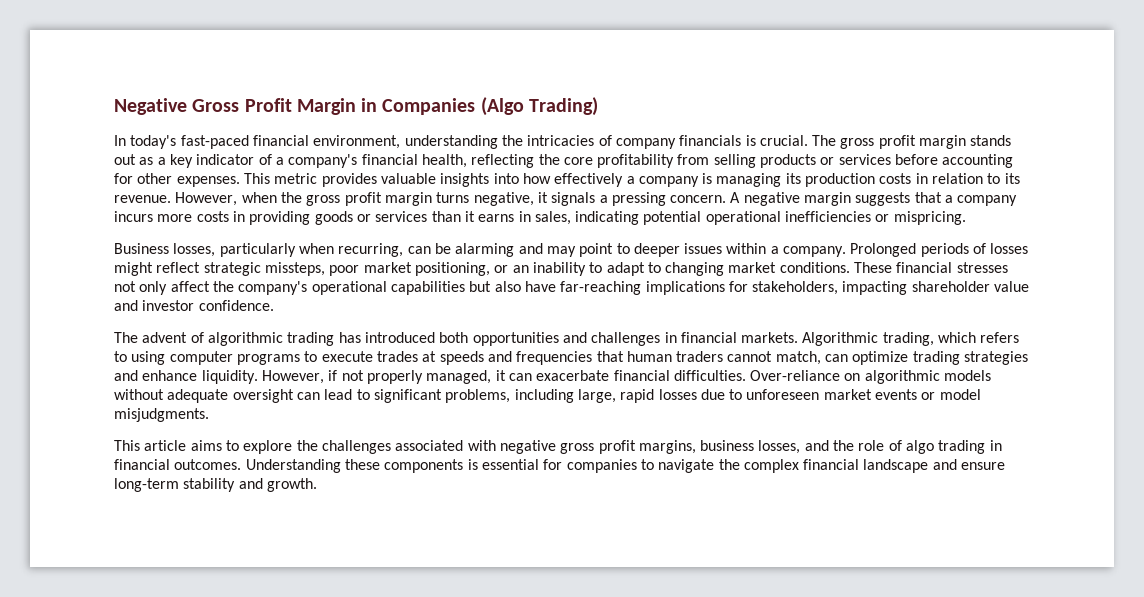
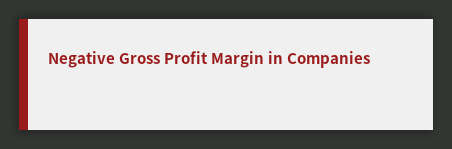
- Negative Gross Profit Margin in Companies (Algo Trading)
- In today's fast-paced financial environment, understanding the intricacies of company financials is crucial. The gross profit margin stands out as a key indicator of a company's financial health, reflecting the core profitability from selling products or services before accounting for other expenses. This metric provides valuable insights into how effectively a company is managing its production costs in relation to its revenue. However, when the gross profit margin turns negative, it signals a pressing concern. A negative margin suggests that a company incurs more costs in providing goods or services than it earns in sales, indicating potential operational inefficiencies or mispricing.
- Business losses, particularly when recurring, can be alarming and may point to deeper issues within a company. Prolonged periods of losses might reflect strategic missteps, poor market positioning, or an inability to adapt to changing market conditions. These financial stresses not only affect the company's operational capabilities but also have far-reaching implications for stakeholders, impacting shareholder value and investor confidence.
- The advent of algorithmic trading has introduced both opportunities and challenges in financial markets. Algorithmic trading, which refers to using computer programs to execute trades at speeds and frequencies that human traders cannot match, can optimize trading strategies and enhance liquidity. However, if not properly managed, it can exacerbate financial difficulties. Over-reliance on algorithmic models without adequate oversight can lead to significant problems, including large, rapid losses due to unforeseen market events or model misjudgments.
- This article aims to explore the challenges associated with negative gross profit margins, business losses, and the role of algo trading in financial outcomes. Understanding these components is essential for companies to navigate the complex financial landscape and ensure long-term stability and growth.
+ Negative Gross Profit Margin in Companies

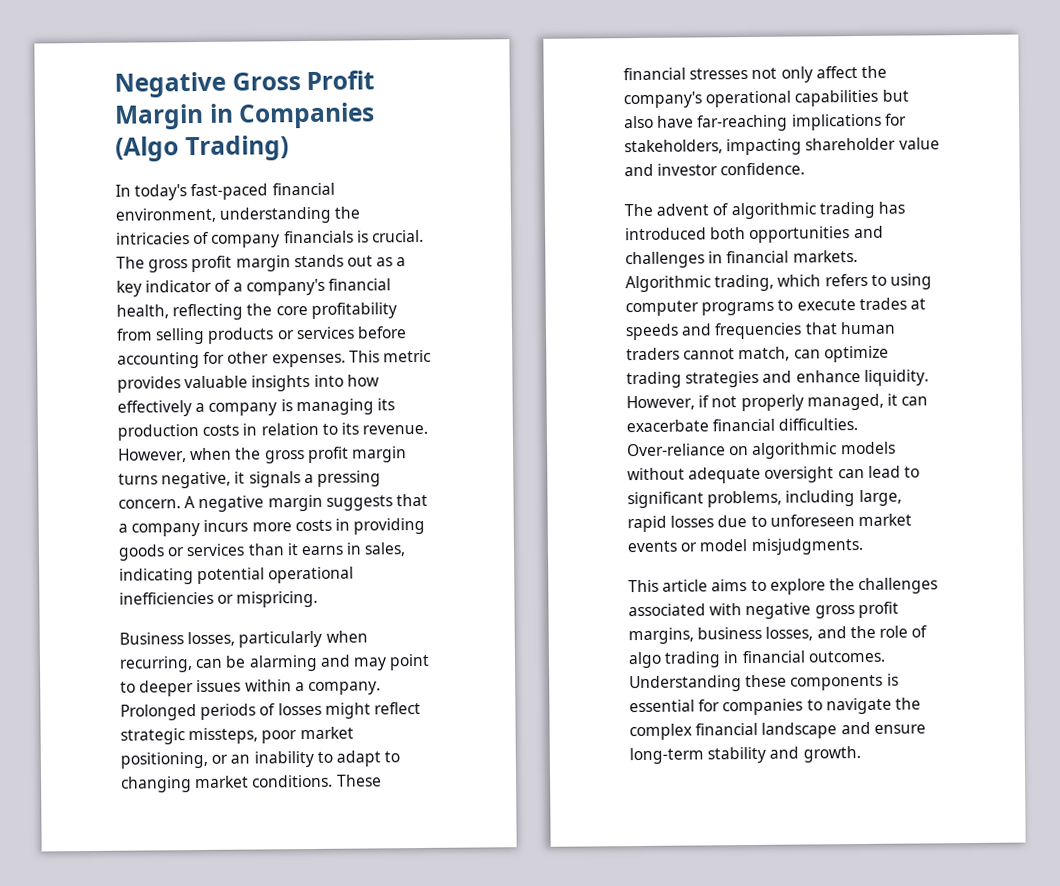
- Negative Gross Profit Margin in Companies
+ Negative Gross Profit Margin in Companies (Algo Trading)
+ In today's fast-paced financial environment, understanding the intricacies of company financials is crucial. The gross profit margin stands out as a key indicator of a company's financial health, reflecting the core profitability from selling products or services before accounting for other expenses. This metric provides valuable insights into how effectively a company is managing its production costs in relation to its revenue. However, when the gross profit margin turns negative, it signals a pressing concern. A negative margin suggests that a company incurs more costs in providing goods or services than it earns in sales, indicating potential operational inefficiencies or mispricing.
+ Business losses, particularly when recurring, can be alarming and may point to deeper issues within a company. Prolonged periods of losses might reflect strategic missteps, poor market positioning, or an inability to adapt to changing market conditions. These financial stresses not only affect the company's operational capabilities but also have far-reaching implications for stakeholders, impacting shareholder value and investor confidence.
+ The advent of algorithmic trading has introduced both opportunities and challenges in financial markets. Algorithmic trading, which refers to using computer programs to execute trades at speeds and frequencies that human traders cannot match, can optimize trading strategies and enhance liquidity. However, if not properly managed, it can exacerbate financial difficulties. Over-reliance on algorithmic models without adequate oversight can lead to significant problems, including large, rapid losses due to unforeseen market events or model misjudgments.
+ This article aims to explore the challenges associated with negative gross profit margins, business losses, and the role of algo trading in financial outcomes. Understanding these components is essential for companies to navigate the complex financial landscape and ensure long-term stability and growth.

